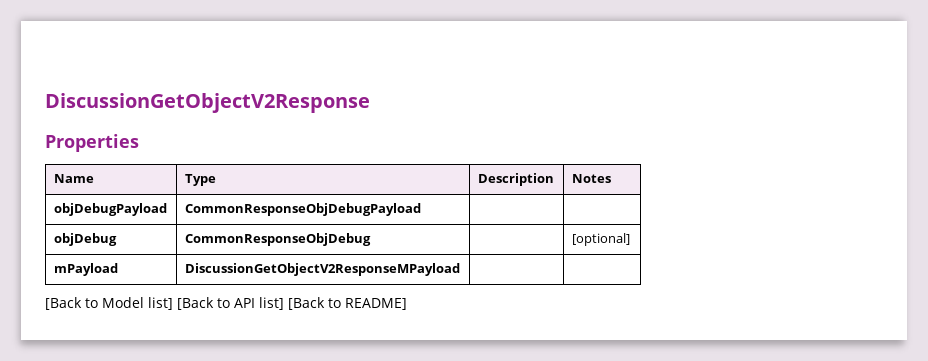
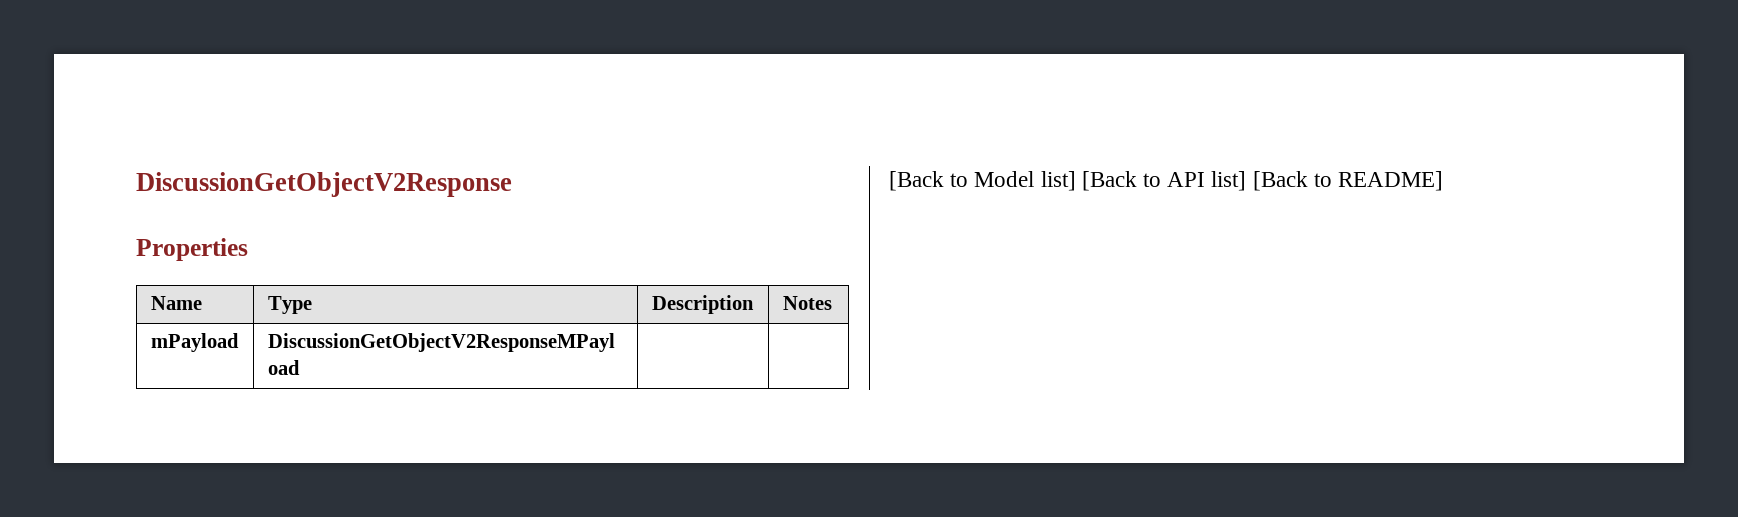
- objDebugPayload | CommonResponseObjDebugPayload | |
- objDebug | CommonResponseObjDebug | | [optional]

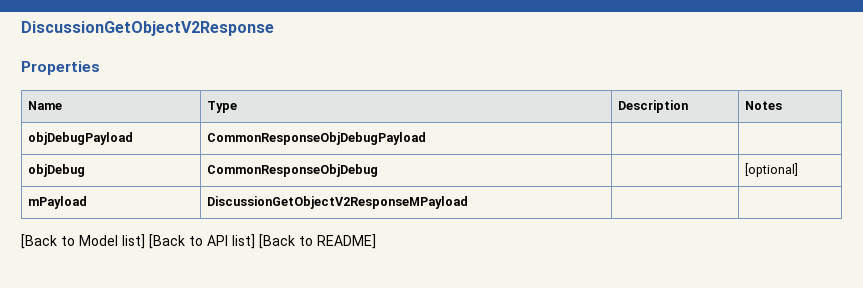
+ objDebugPayload | CommonResponseObjDebugPayload | |
+ objDebug | CommonResponseObjDebug | | [optional]

